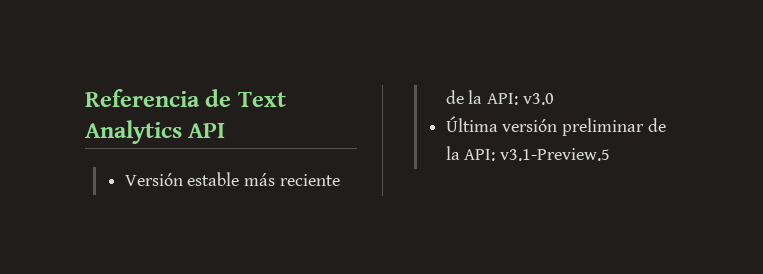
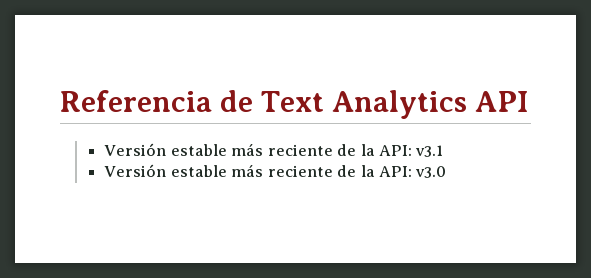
+ Versión estable más reciente de la API: v3.1
  Versión estable más reciente de la API: v3.0
- Última versión preliminar de la API: v3.1-Preview.5

